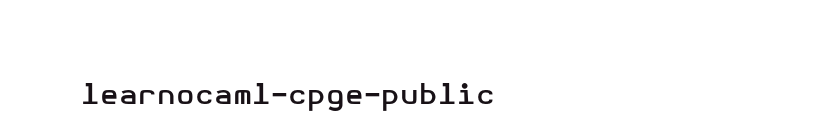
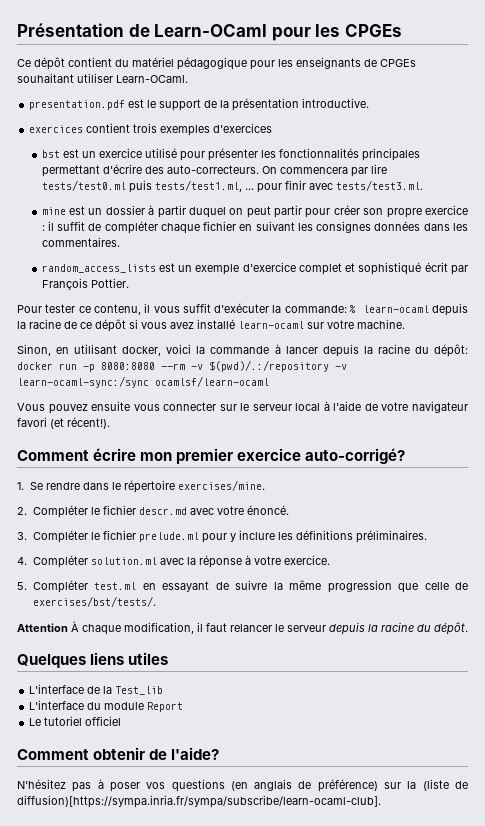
- learnocaml-cpge-public
+ Présentation de Learn-OCaml pour les CPGEs
+ Ce dépôt contient du matériel pédagogique pour les enseignants de CPGEs souhaitant utiliser Learn-OCaml.
+ presentation.pdf est le support de la présentation introductive.
+ exercices contient trois exemples d'exercices
+ bst est un exercice utilisé pour présenter les fonctionnalités principales permettant d'écrire des auto-correcteurs. On commencera par lire tests/test0.ml puis tests/test1.ml, ... pour finir avec tests/test3.ml.
+ mine est un dossier à partir duquel on peut partir pour créer son propre exercice : il suffit de compléter chaque fichier en suivant les consignes données dans les commentaires.
+ random_access_lists est un exemple d'exercice complet et sophistiqué écrit par François Pottier.
+ Pour tester ce contenu, il vous suffit d'exécuter la commande: % learn-ocaml depuis la racine de ce dépôt si vous avez installé learn-ocaml sur votre machine.
+ Sinon, en utilisant docker, voici la commande à lancer depuis la racine du dépôt: docker run -p 8080:8080 --rm -v $(pwd)/.:/repository -v learn-ocaml-sync:/sync ocamlsf/learn-ocaml
+ Vous pouvez ensuite vous connecter sur le serveur local à l'aide de votre navigateur favori (et récent!).
+ Comment écrire mon premier exercice auto-corrigé?
+ 1. Se rendre dans le répertoire exercises/mine.
+ 2. Compléter le fichier descr.md avec votre énoncé.
+ 3. Compléter le fichier prelude.ml pour y inclure les définitions préliminaires.
+ 4. Compléter solution.ml avec la réponse à votre exercice.
+ 5. Compléter test.ml en essayant de suivre la même progression que celle de exercises/bst/tests/.
+ Attention À chaque modification, il faut relancer le serveur depuis la racine du dépôt.
+ Quelques liens utiles
+ L'interface de la Test_lib
+ L'interface du module Report
+ Le tutoriel officiel
+ Comment obtenir de l'aide?
+ N'hésitez pas à poser vos questions (en anglais de préférence) sur la (liste de diffusion)[https://sympa.inria.fr/sympa/subscribe/learn-ocaml-club].

